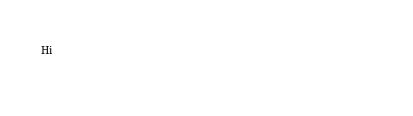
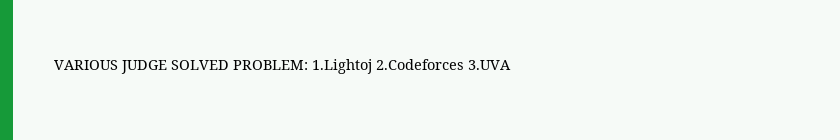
- Hi
+ VARIOUS JUDGE SOLVED PROBLEM: 1.Lightoj 2.Codeforces 3.UVA

